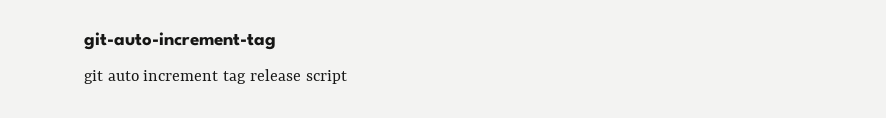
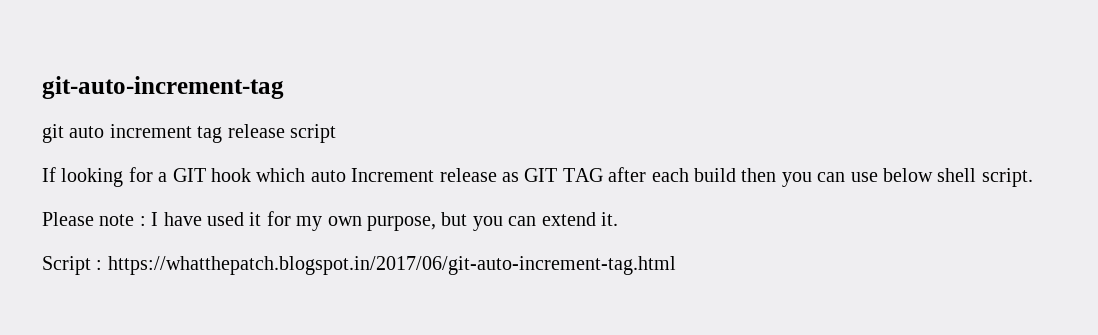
+ If looking for a GIT hook which auto Increment release as GIT TAG after each build then you can use below shell script.
+ Please note : I have used it for my own purpose, but you can extend it.
+ Script : https://whatthepatch.blogspot.in/2017/06/git-auto-increment-tag.html

